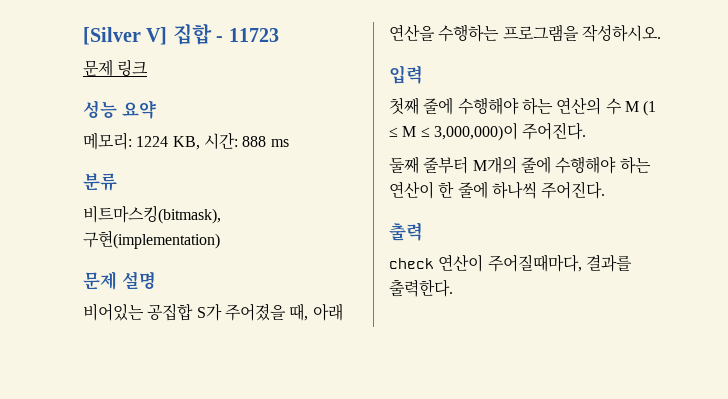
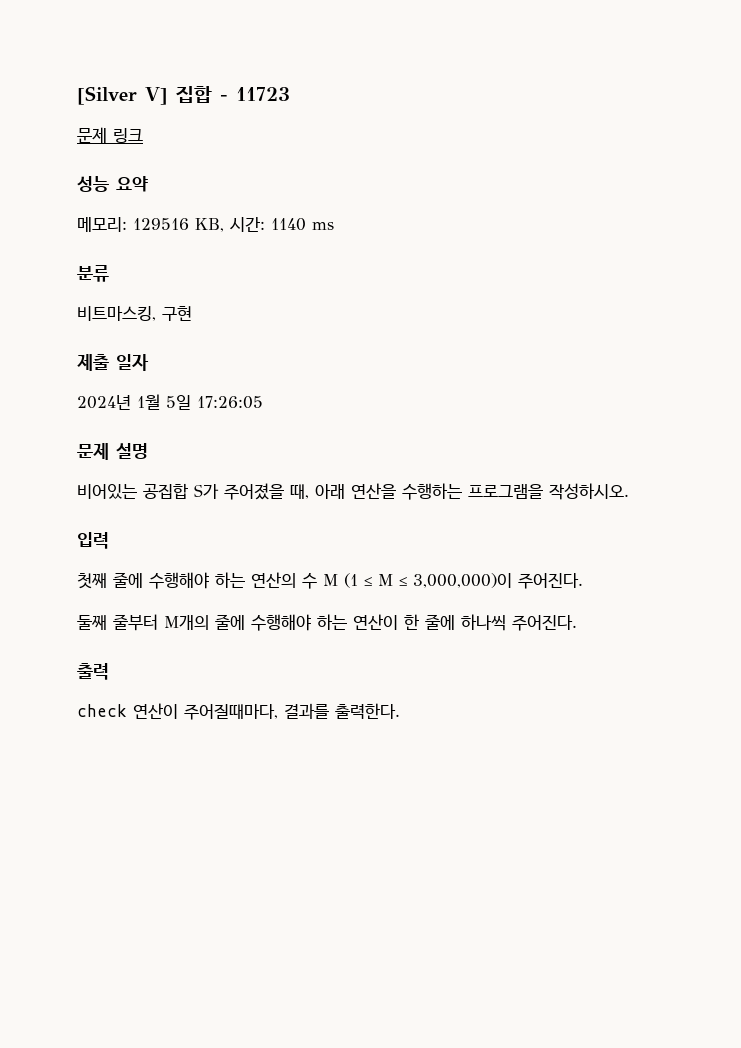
- 메모리: 1224 KB, 시간: 888 ms
+ 메모리: 129516 KB, 시간: 1140 ms
- 비트마스킹(bitmask), 구현(implementation)
+ 비트마스킹, 구현
+ 제출 일자
+ 2024년 1월 5일 17:26:05

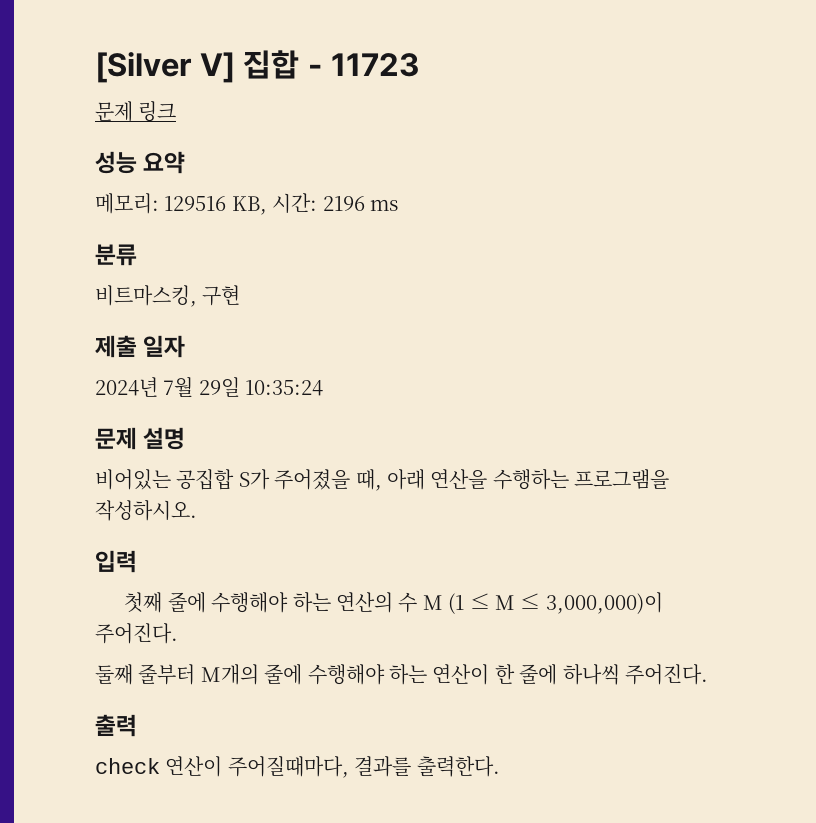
- 메모리: 129516 KB, 시간: 1140 ms
+ 메모리: 129516 KB, 시간: 2196 ms
- 2024년 1월 5일 17:26:05
+ 2024년 7월 29일 10:35:24

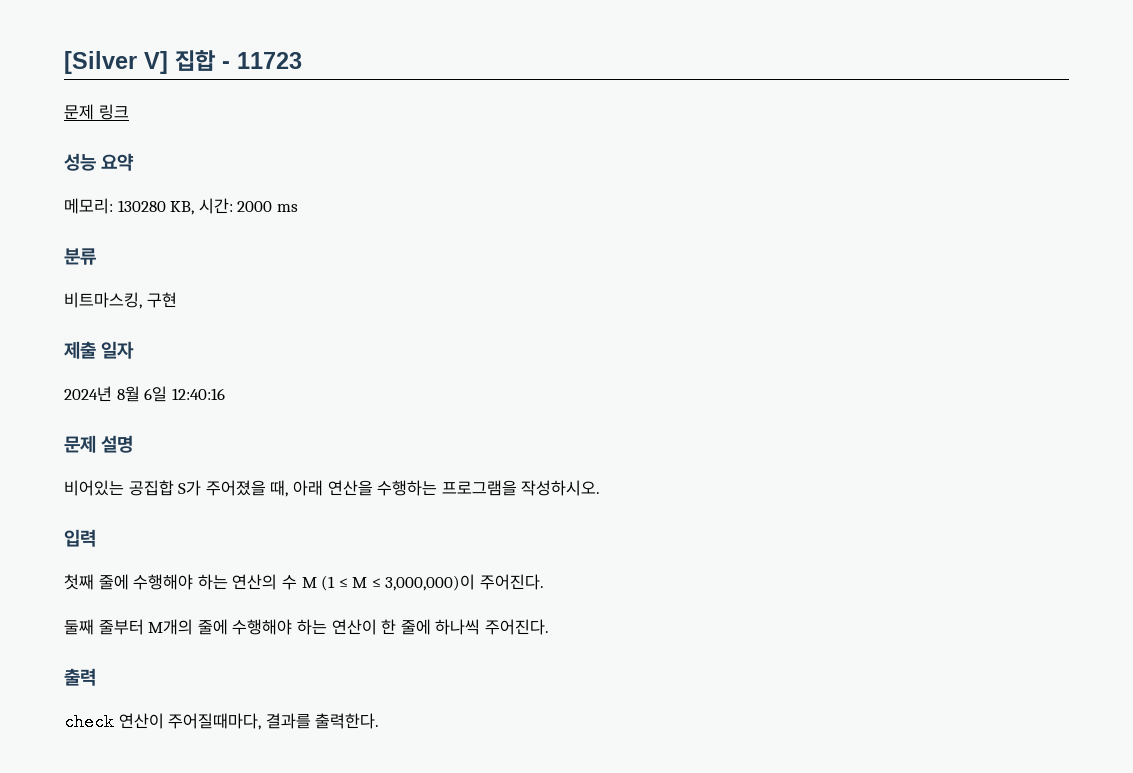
- 메모리: 129516 KB, 시간: 2196 ms
+ 메모리: 130280 KB, 시간: 2000 ms
- 2024년 7월 29일 10:35:24
+ 2024년 8월 6일 12:40:16

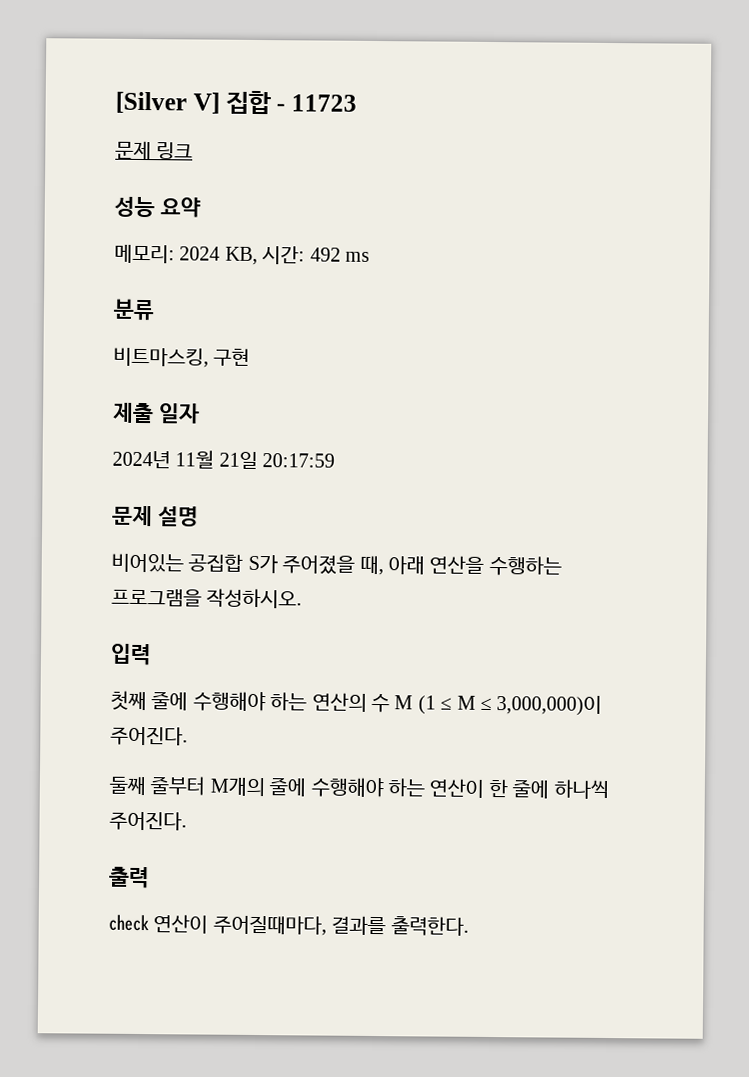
- 메모리: 130280 KB, 시간: 2000 ms
+ 메모리: 2024 KB, 시간: 492 ms
- 2024년 8월 6일 12:40:16
+ 2024년 11월 21일 20:17:59

